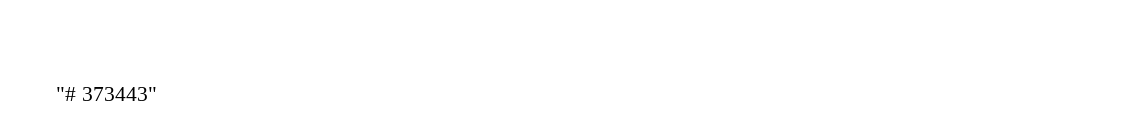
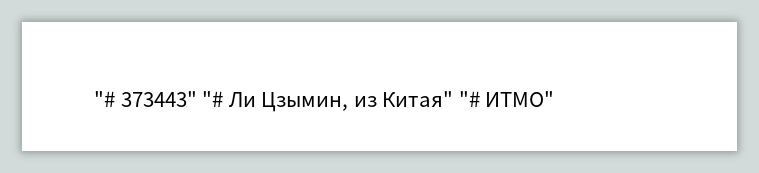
- "# 373443"
+ "# 373443" "# Ли Цзымин, из Китая" "# ИТМО"

